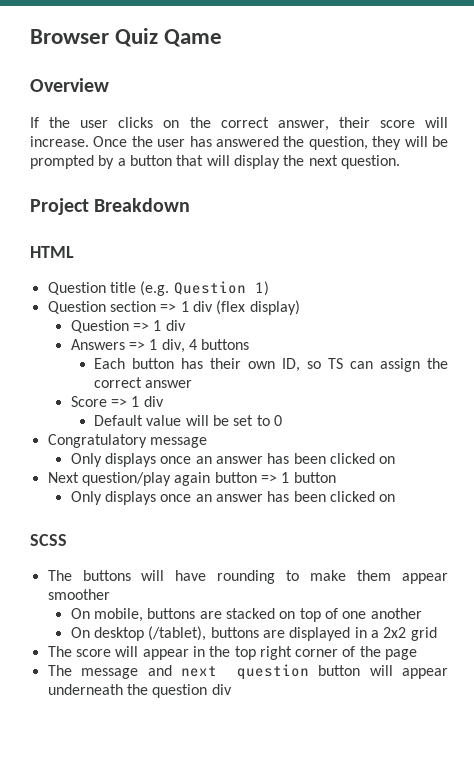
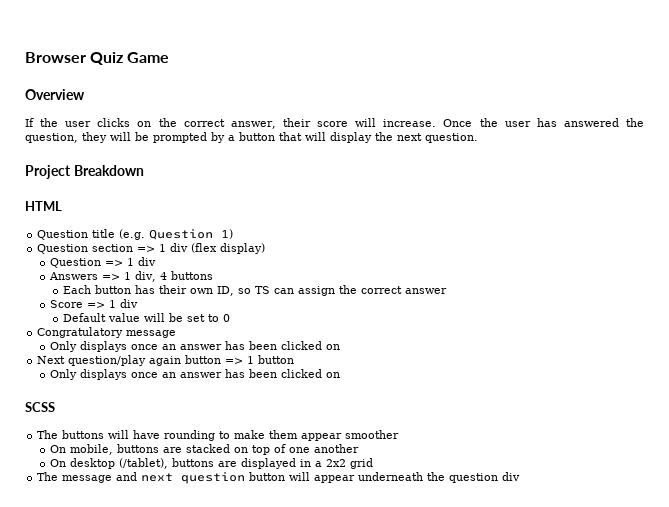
- Browser Quiz Qame
+ Browser Quiz Game
- The score will appear in the top right corner of the page

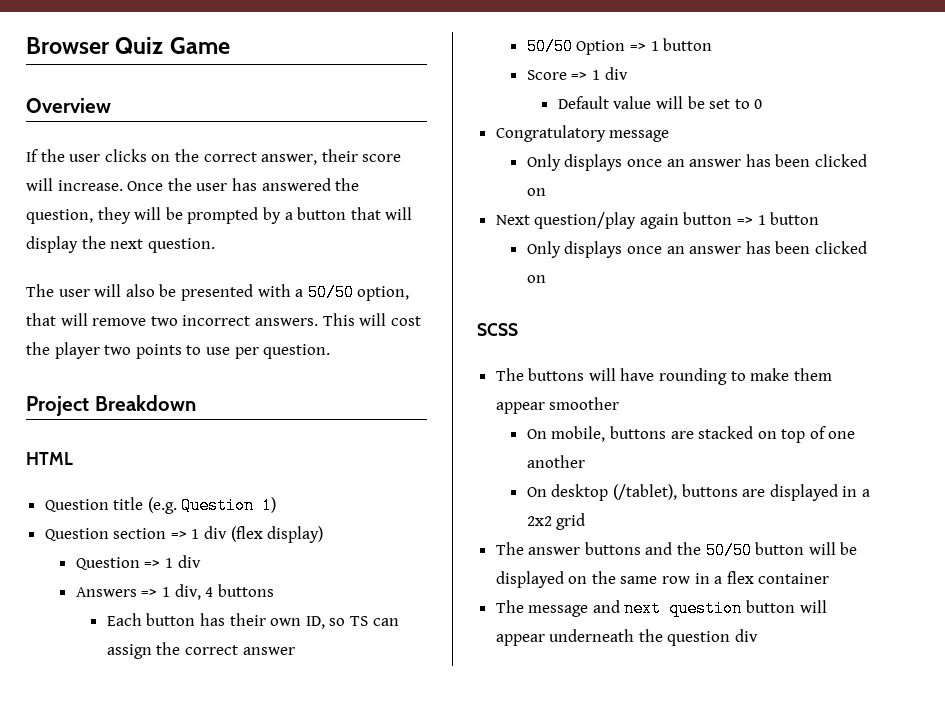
+ The user will also be presented with a 50/50 option, that will remove two incorrect answers. This will cost the player two points to use per question.
+ 50/50 Option => 1 button
+ The answer buttons and the 50/50 button will be displayed on the same row in a flex container

